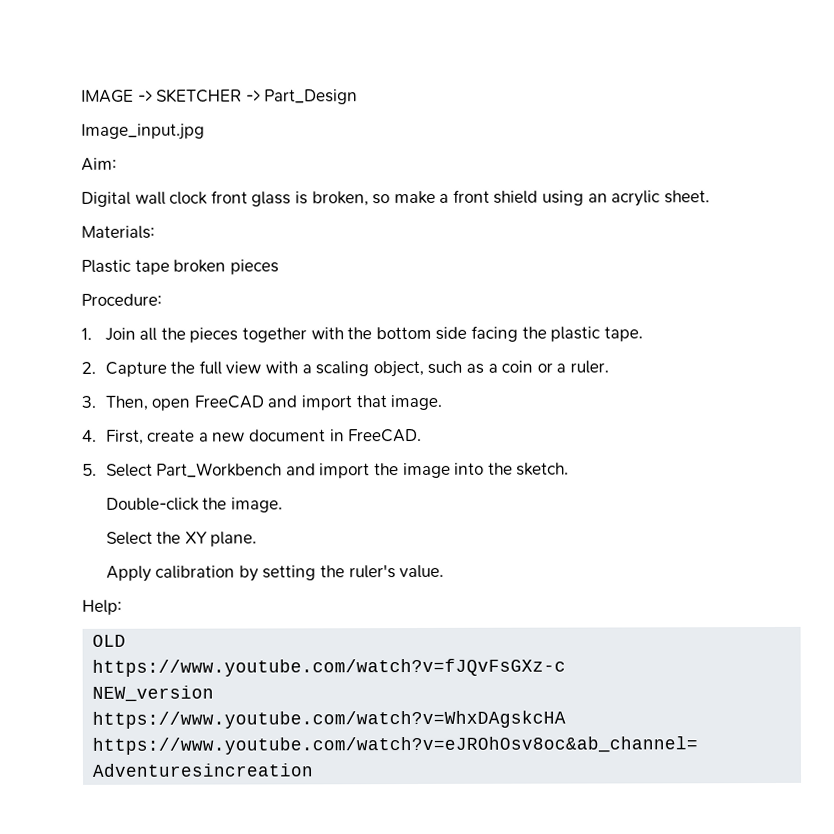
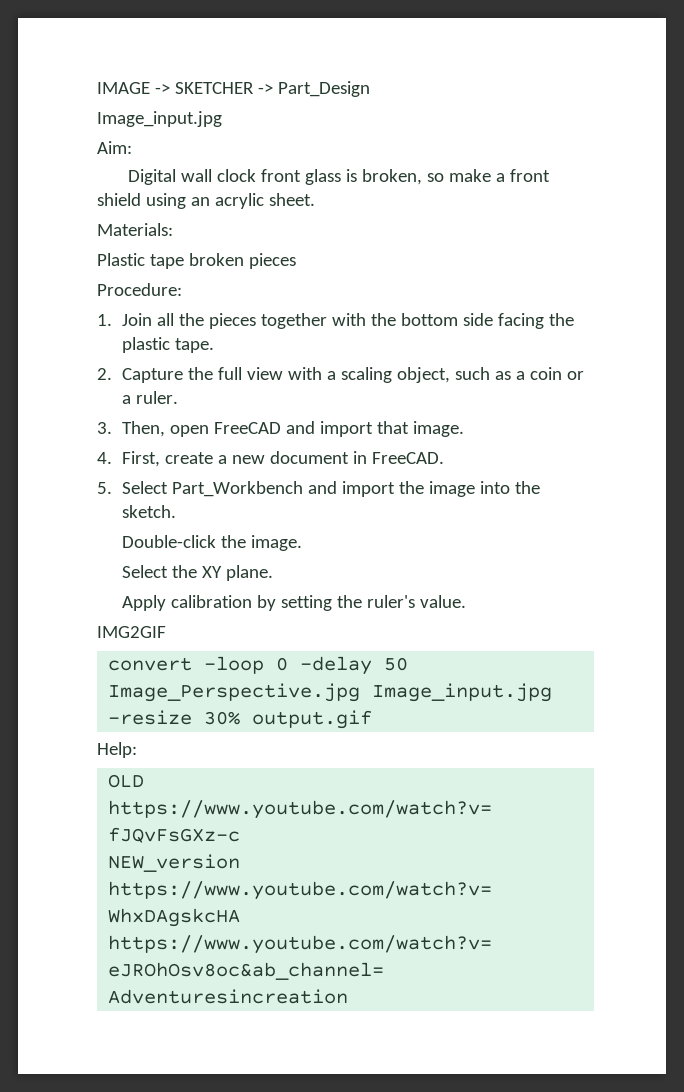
+ IMG2GIF
+ convert -loop 0 -delay 50 Image_Perspective.jpg Image_input.jpg -resize 30% output.gif

